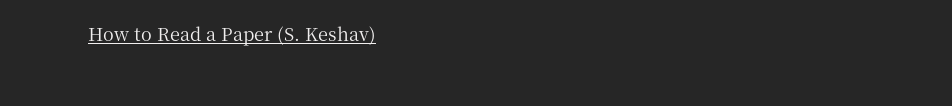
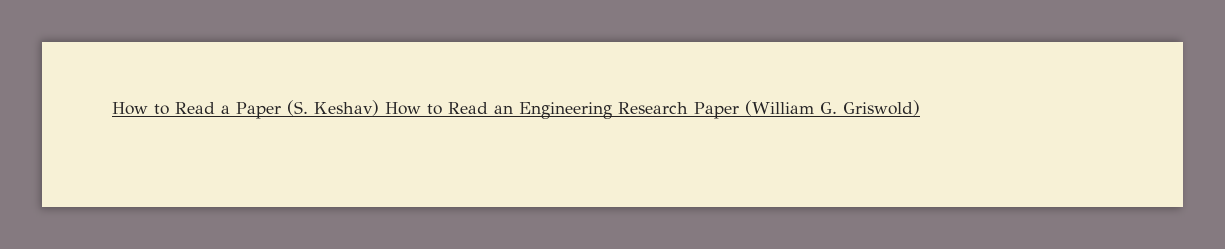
- How to Read a Paper (S. Keshav)
+ How to Read a Paper (S. Keshav) How to Read an Engineering Research Paper (William G. Griswold)

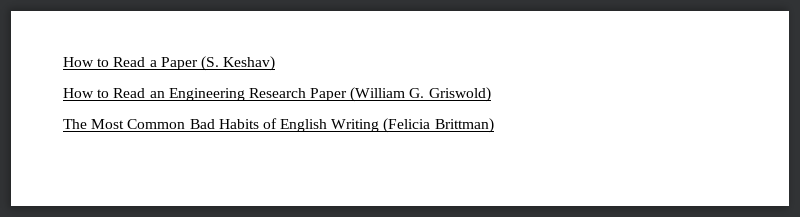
- How to Read a Paper (S. Keshav) How to Read an Engineering Research Paper (William G. Griswold)
+ How to Read a Paper (S. Keshav)
+ How to Read an Engineering Research Paper (William G. Griswold)
+ The Most Common Bad Habits of English Writing (Felicia Brittman)

